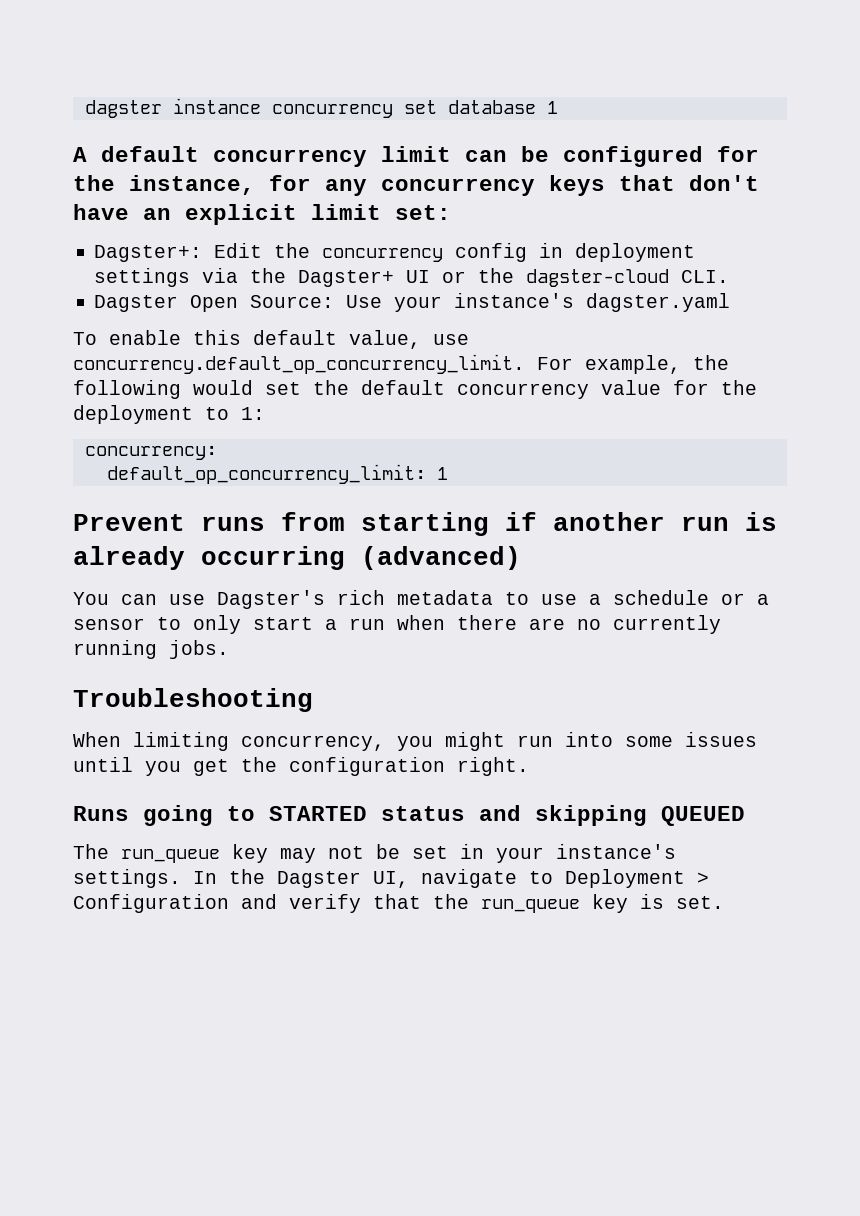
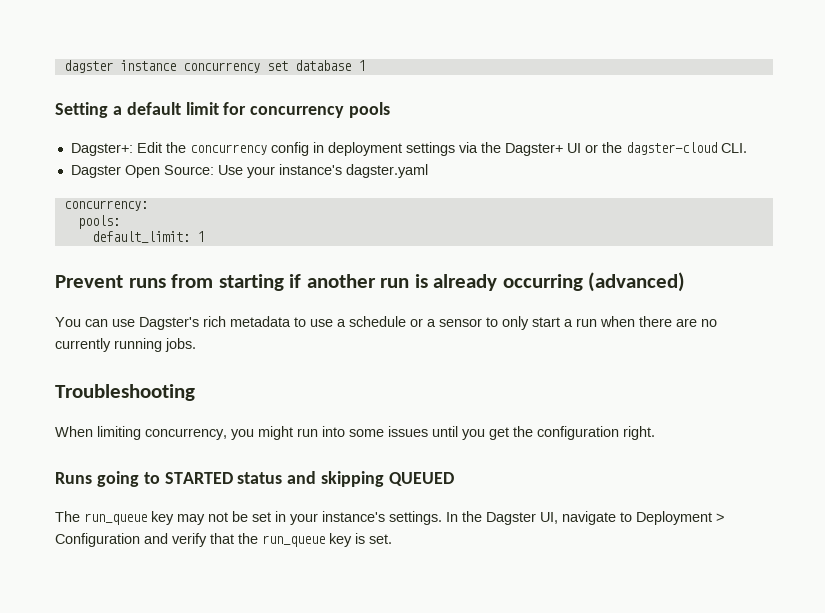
- A default concurrency limit can be configured for the instance, for any concurrency keys that don't have an explicit limit set:
+ Setting a default limit for concurrency pools
- To enable this default value, use concurrency.default_op_concurrency_limit. For example, the following would set the default concurrency value for the deployment to 1:
- default_op_concurrency_limit: 1
+ pools:
+ default_limit: 1

